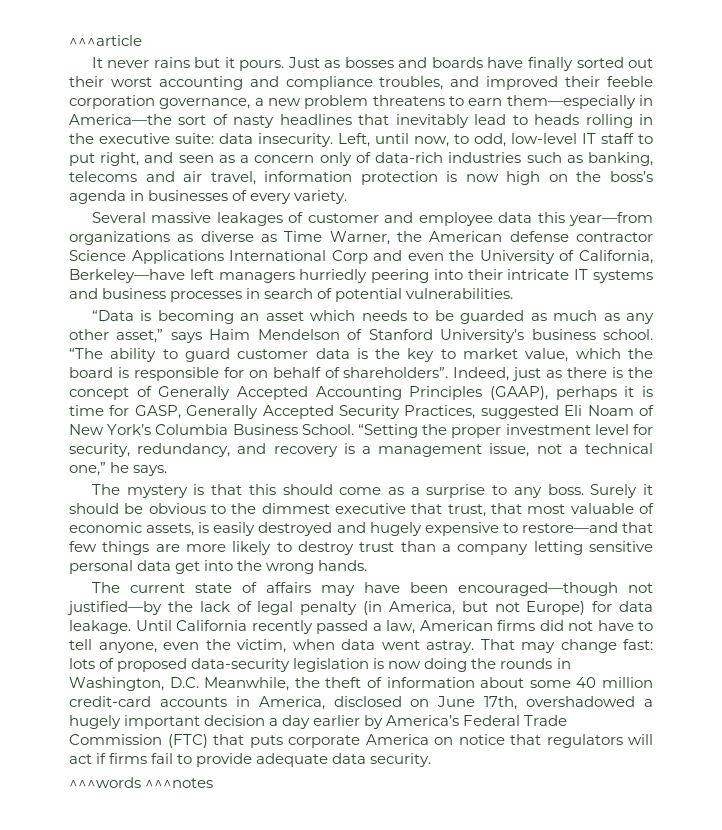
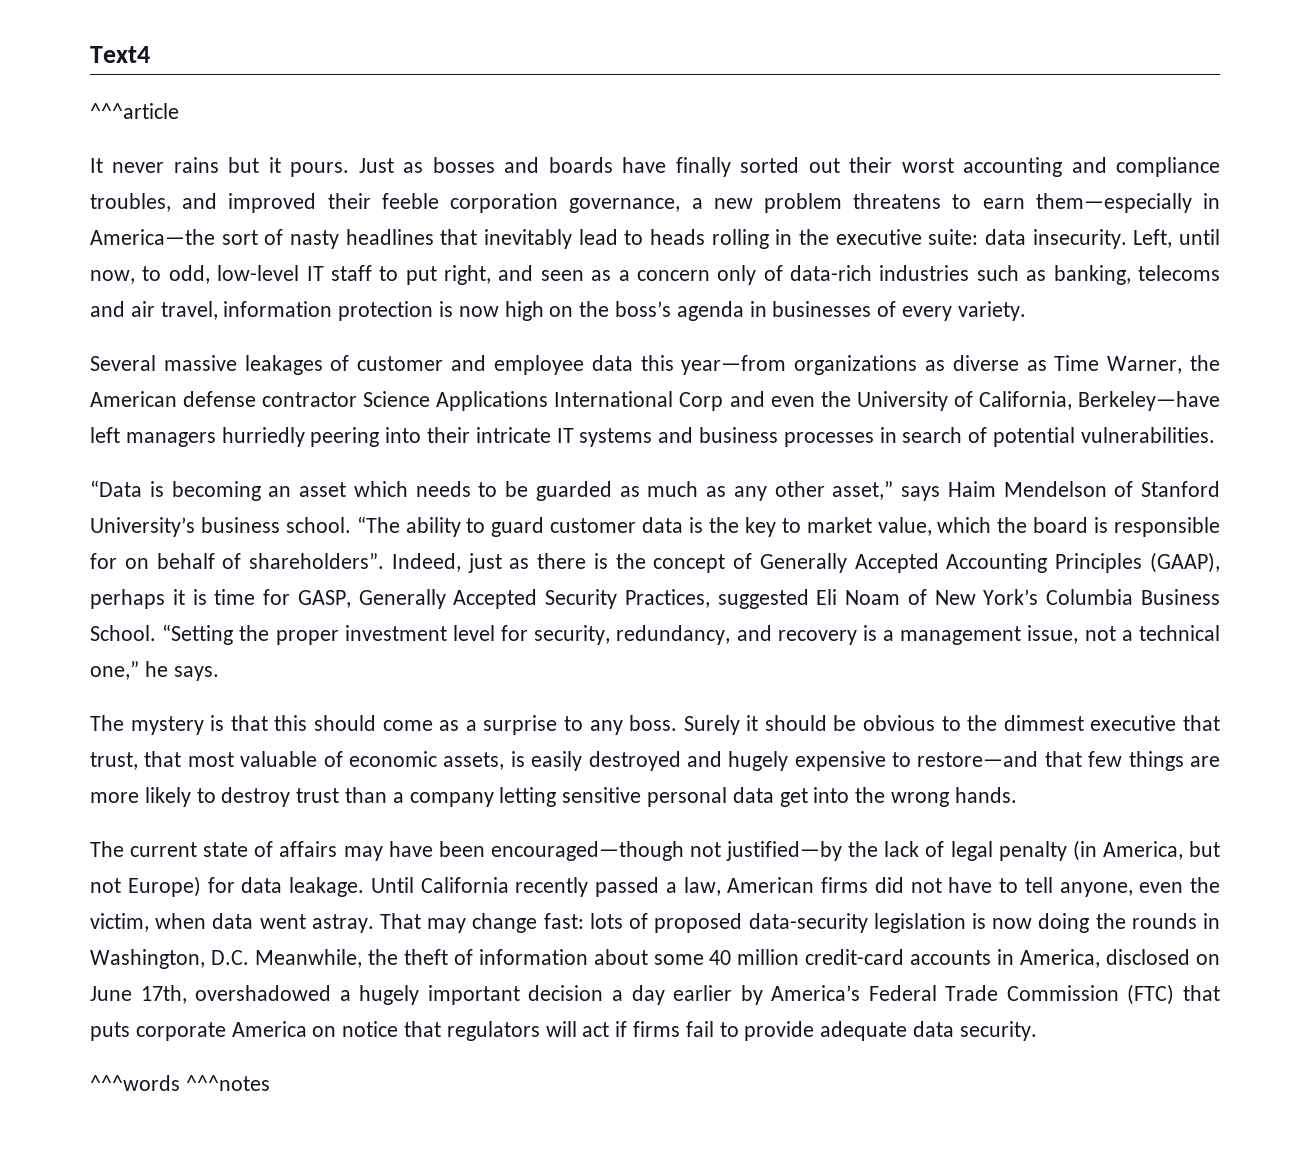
+ Text4

